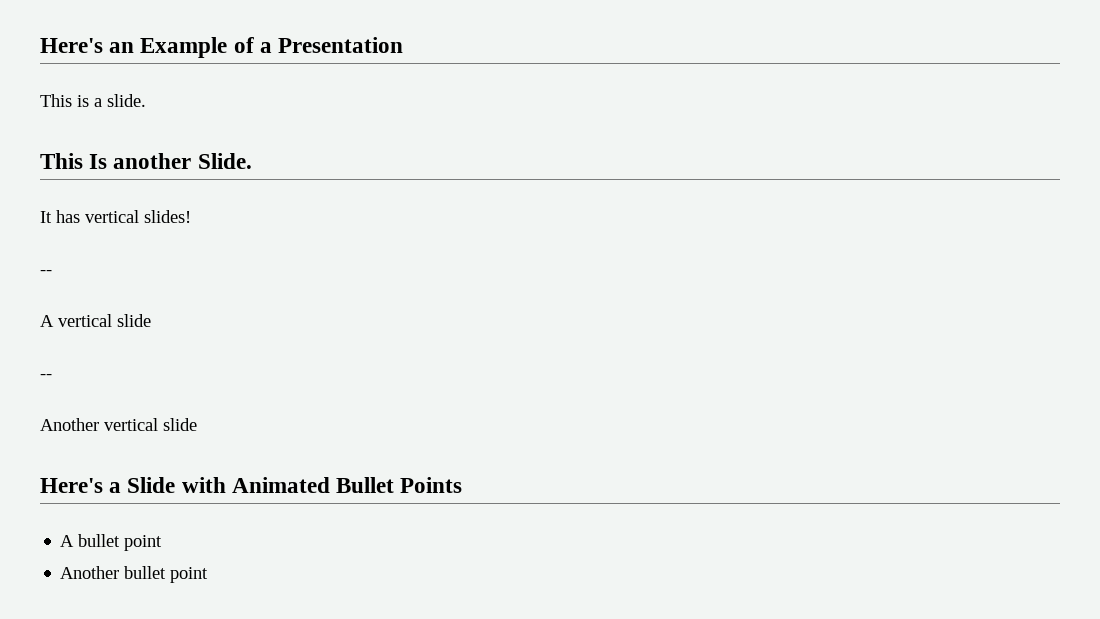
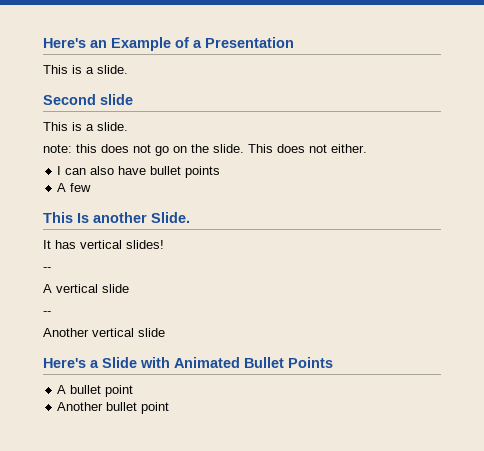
+ Second slide
+ This is a slide.
+ note: this does not go on the slide. This does not either.
+ I can also have bullet points
+ A few

